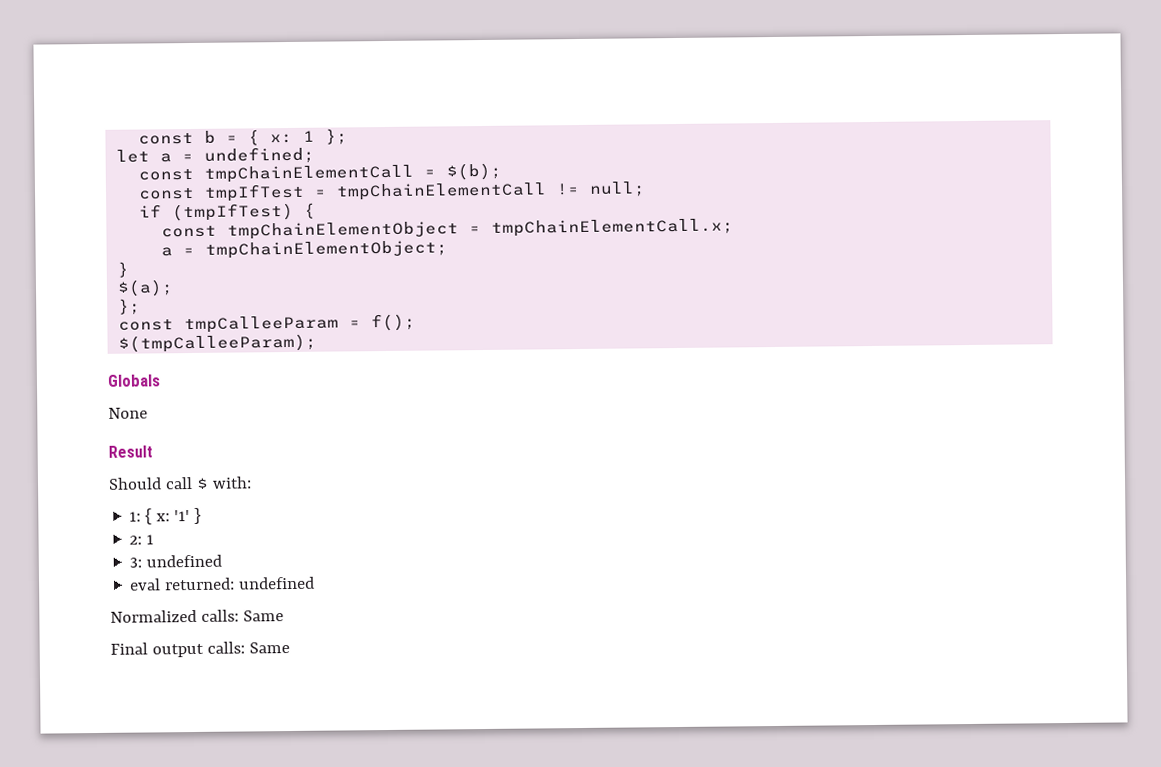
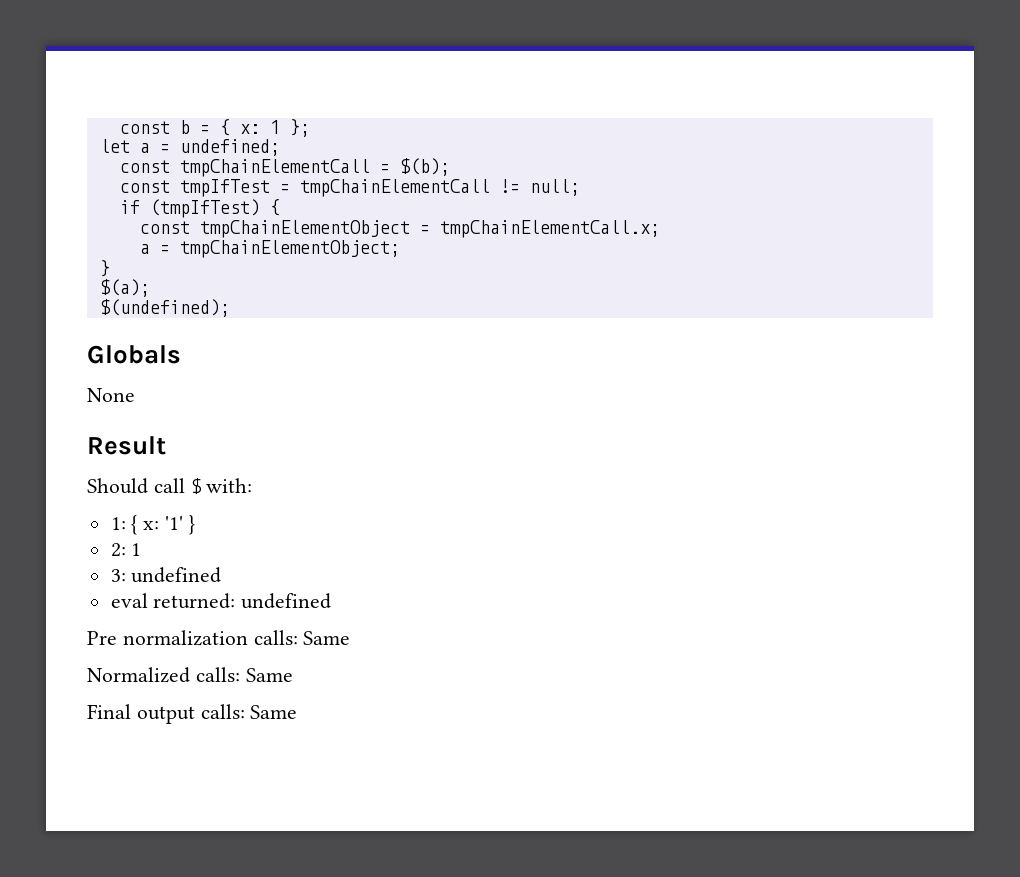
  $(a);
- };
- const tmpCalleeParam = f();
- $(tmpCalleeParam);
+ $(undefined);
+ Pre normalization calls: Same

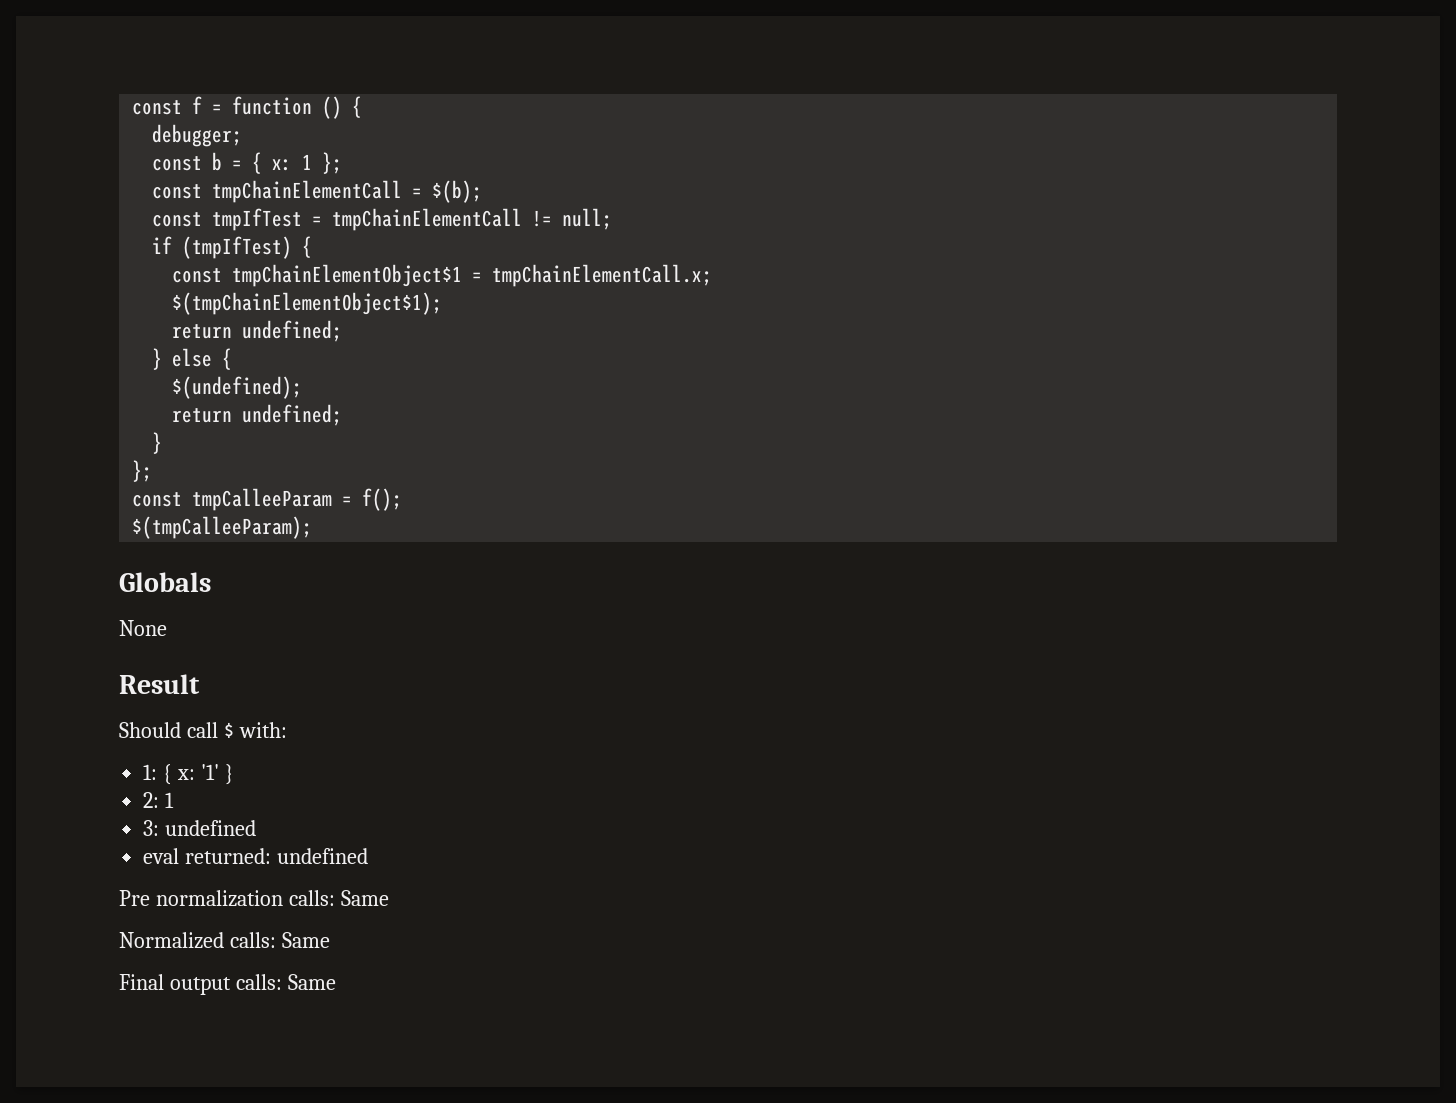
+ const f = function () {
+ debugger;
- let a = undefined;
- const tmpChainElementObject = tmpChainElementCall.x;
+ const tmpChainElementObject$1 = tmpChainElementCall.x;
- a = tmpChainElementObject;
+ $(tmpChainElementObject$1);
+ return undefined;
+ } else {
+ $(undefined);
+ return undefined;
  }
- $(a);
- $(undefined);
+ };
+ const tmpCalleeParam = f();
+ $(tmpCalleeParam);

